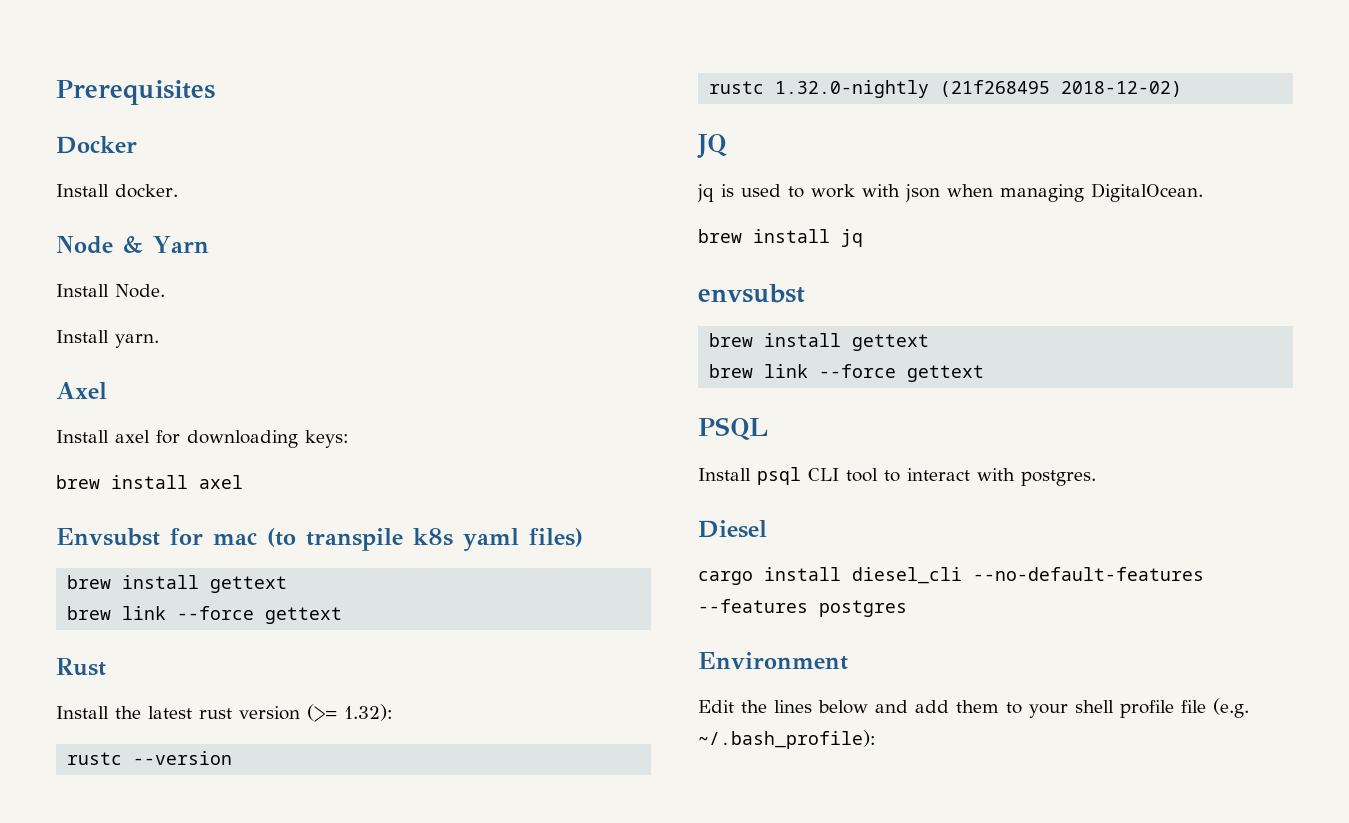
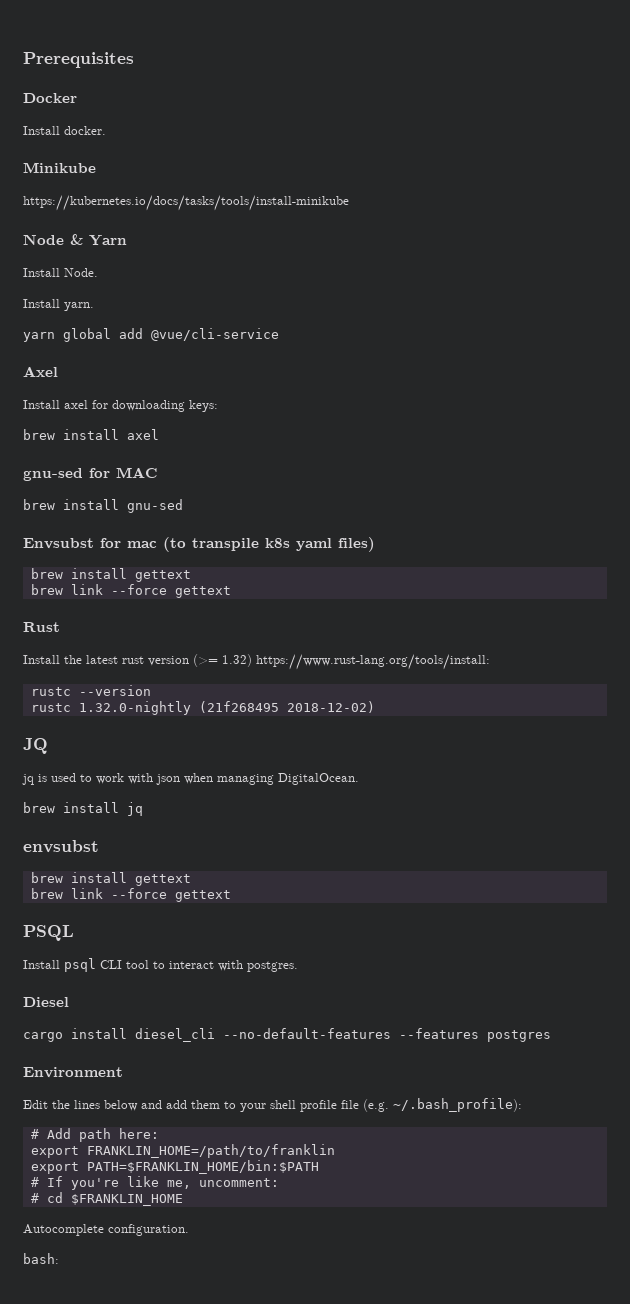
+ Minikube
+ https://kubernetes.io/docs/tasks/tools/install-minikube
+ yarn global add @vue/cli-service
+ gnu-sed for MAC
+ brew install gnu-sed
- Install the latest rust version (>= 1.32):
+ Install the latest rust version (>= 1.32) https://www.rust-lang.org/tools/install:
+ # Add path here:
+ export FRANKLIN_HOME=/path/to/franklin
+ export PATH=$FRANKLIN_HOME/bin:$PATH
+ # If you're like me, uncomment:
+ # cd $FRANKLIN_HOME
+ Autocomplete configuration.
+ bash:

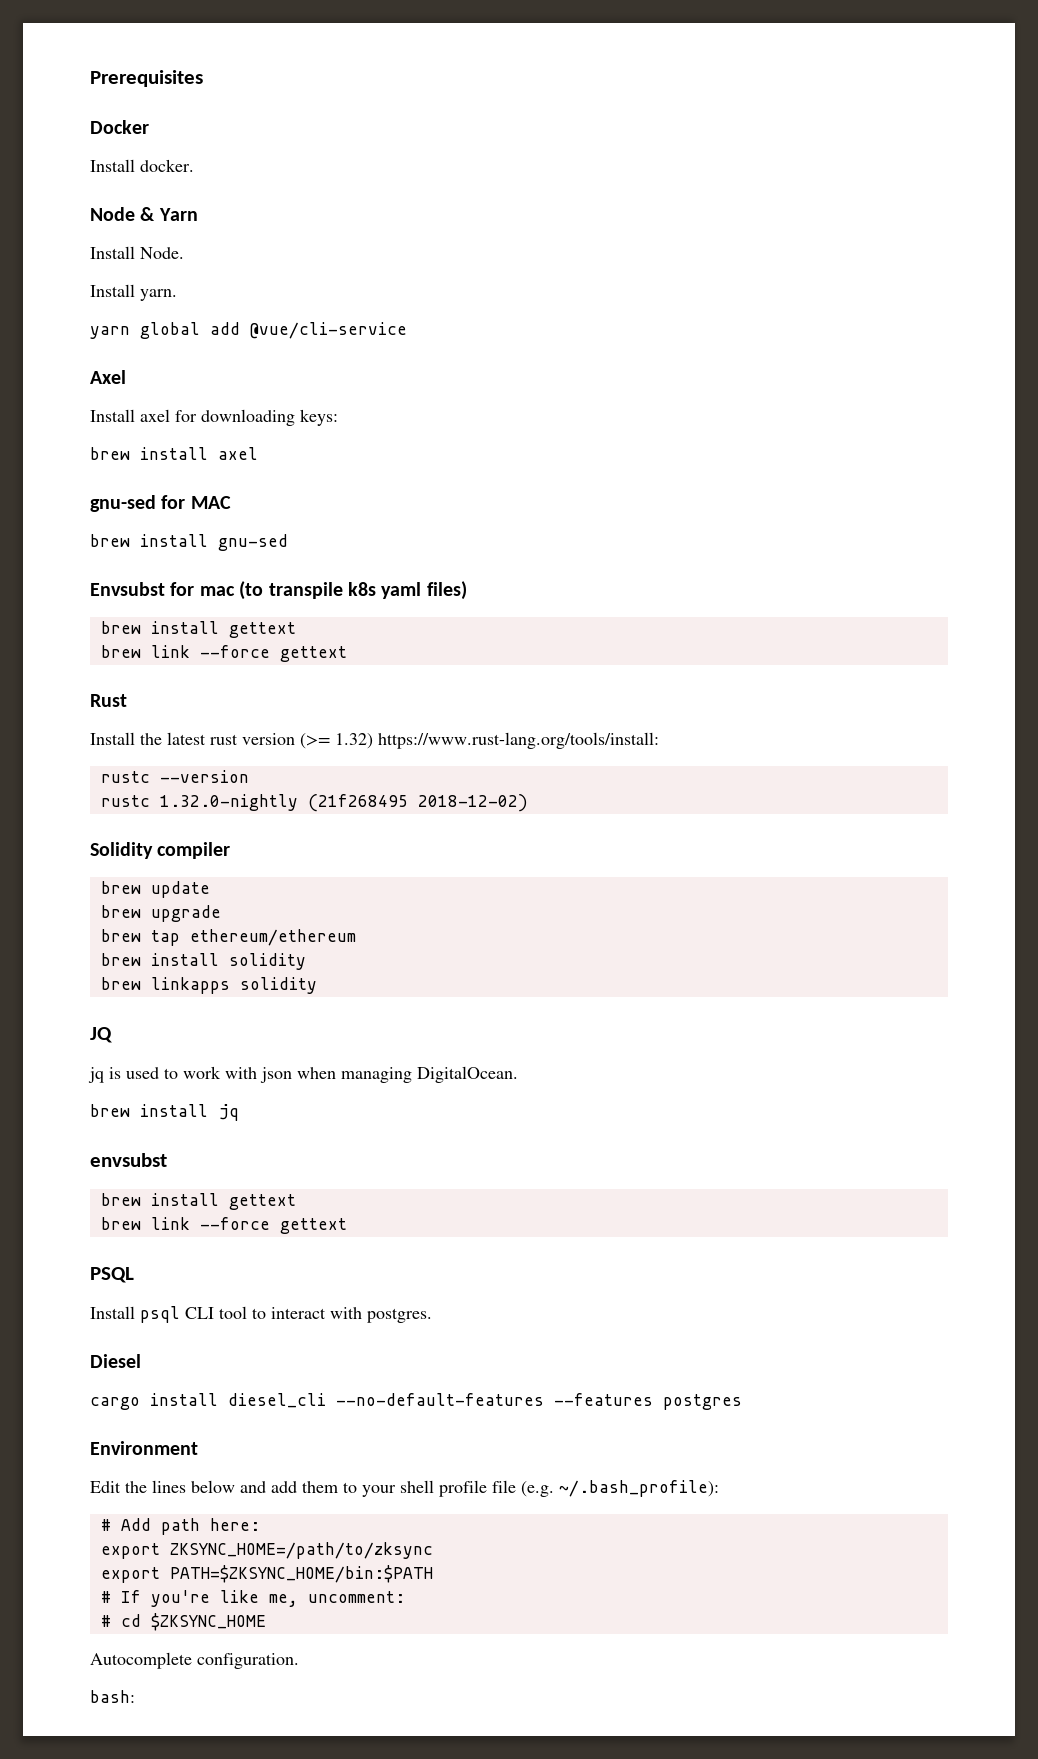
- Minikube
- https://kubernetes.io/docs/tasks/tools/install-minikube
+ Solidity compiler
+ brew update
+ brew upgrade
+ brew tap ethereum/ethereum
+ brew install solidity
+ brew linkapps solidity
- export FRANKLIN_HOME=/path/to/franklin
- export PATH=$FRANKLIN_HOME/bin:$PATH
+ export ZKSYNC_HOME=/path/to/zksync
+ export PATH=$ZKSYNC_HOME/bin:$PATH
- # cd $FRANKLIN_HOME
+ # cd $ZKSYNC_HOME

